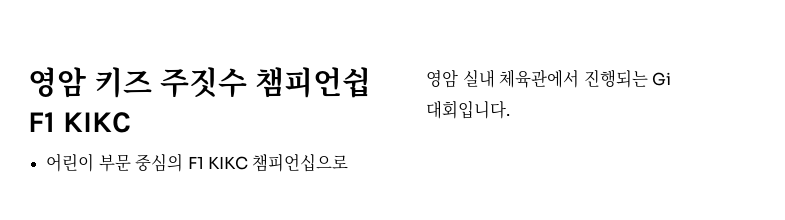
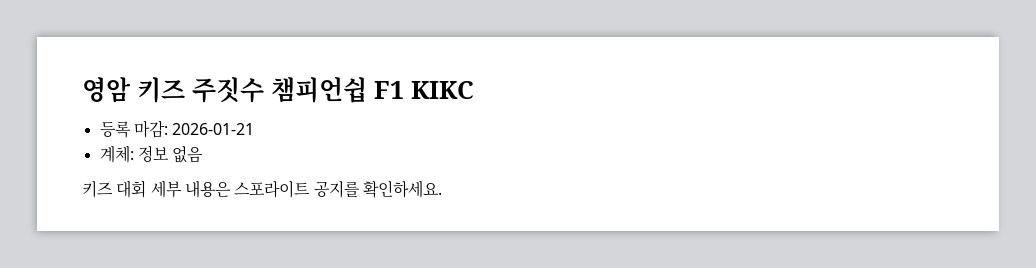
- 어린이 부문 중심의 F1 KIKC 챔피언십으로 영암 실내 체육관에서 진행되는 Gi 대회입니다.
+ 등록 마감: 2026-01-21
+ 계체: 정보 없음
+ 키즈 대회 세부 내용은 스포라이트 공지를 확인하세요.

